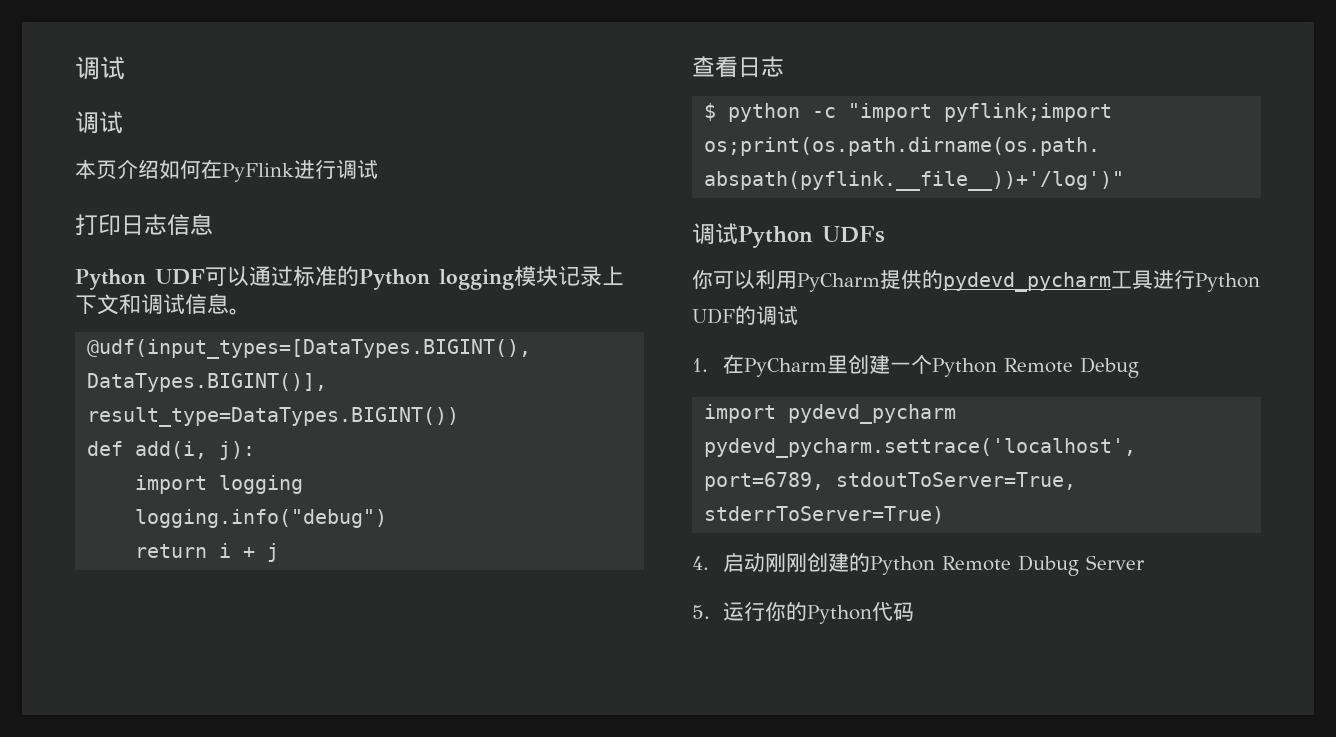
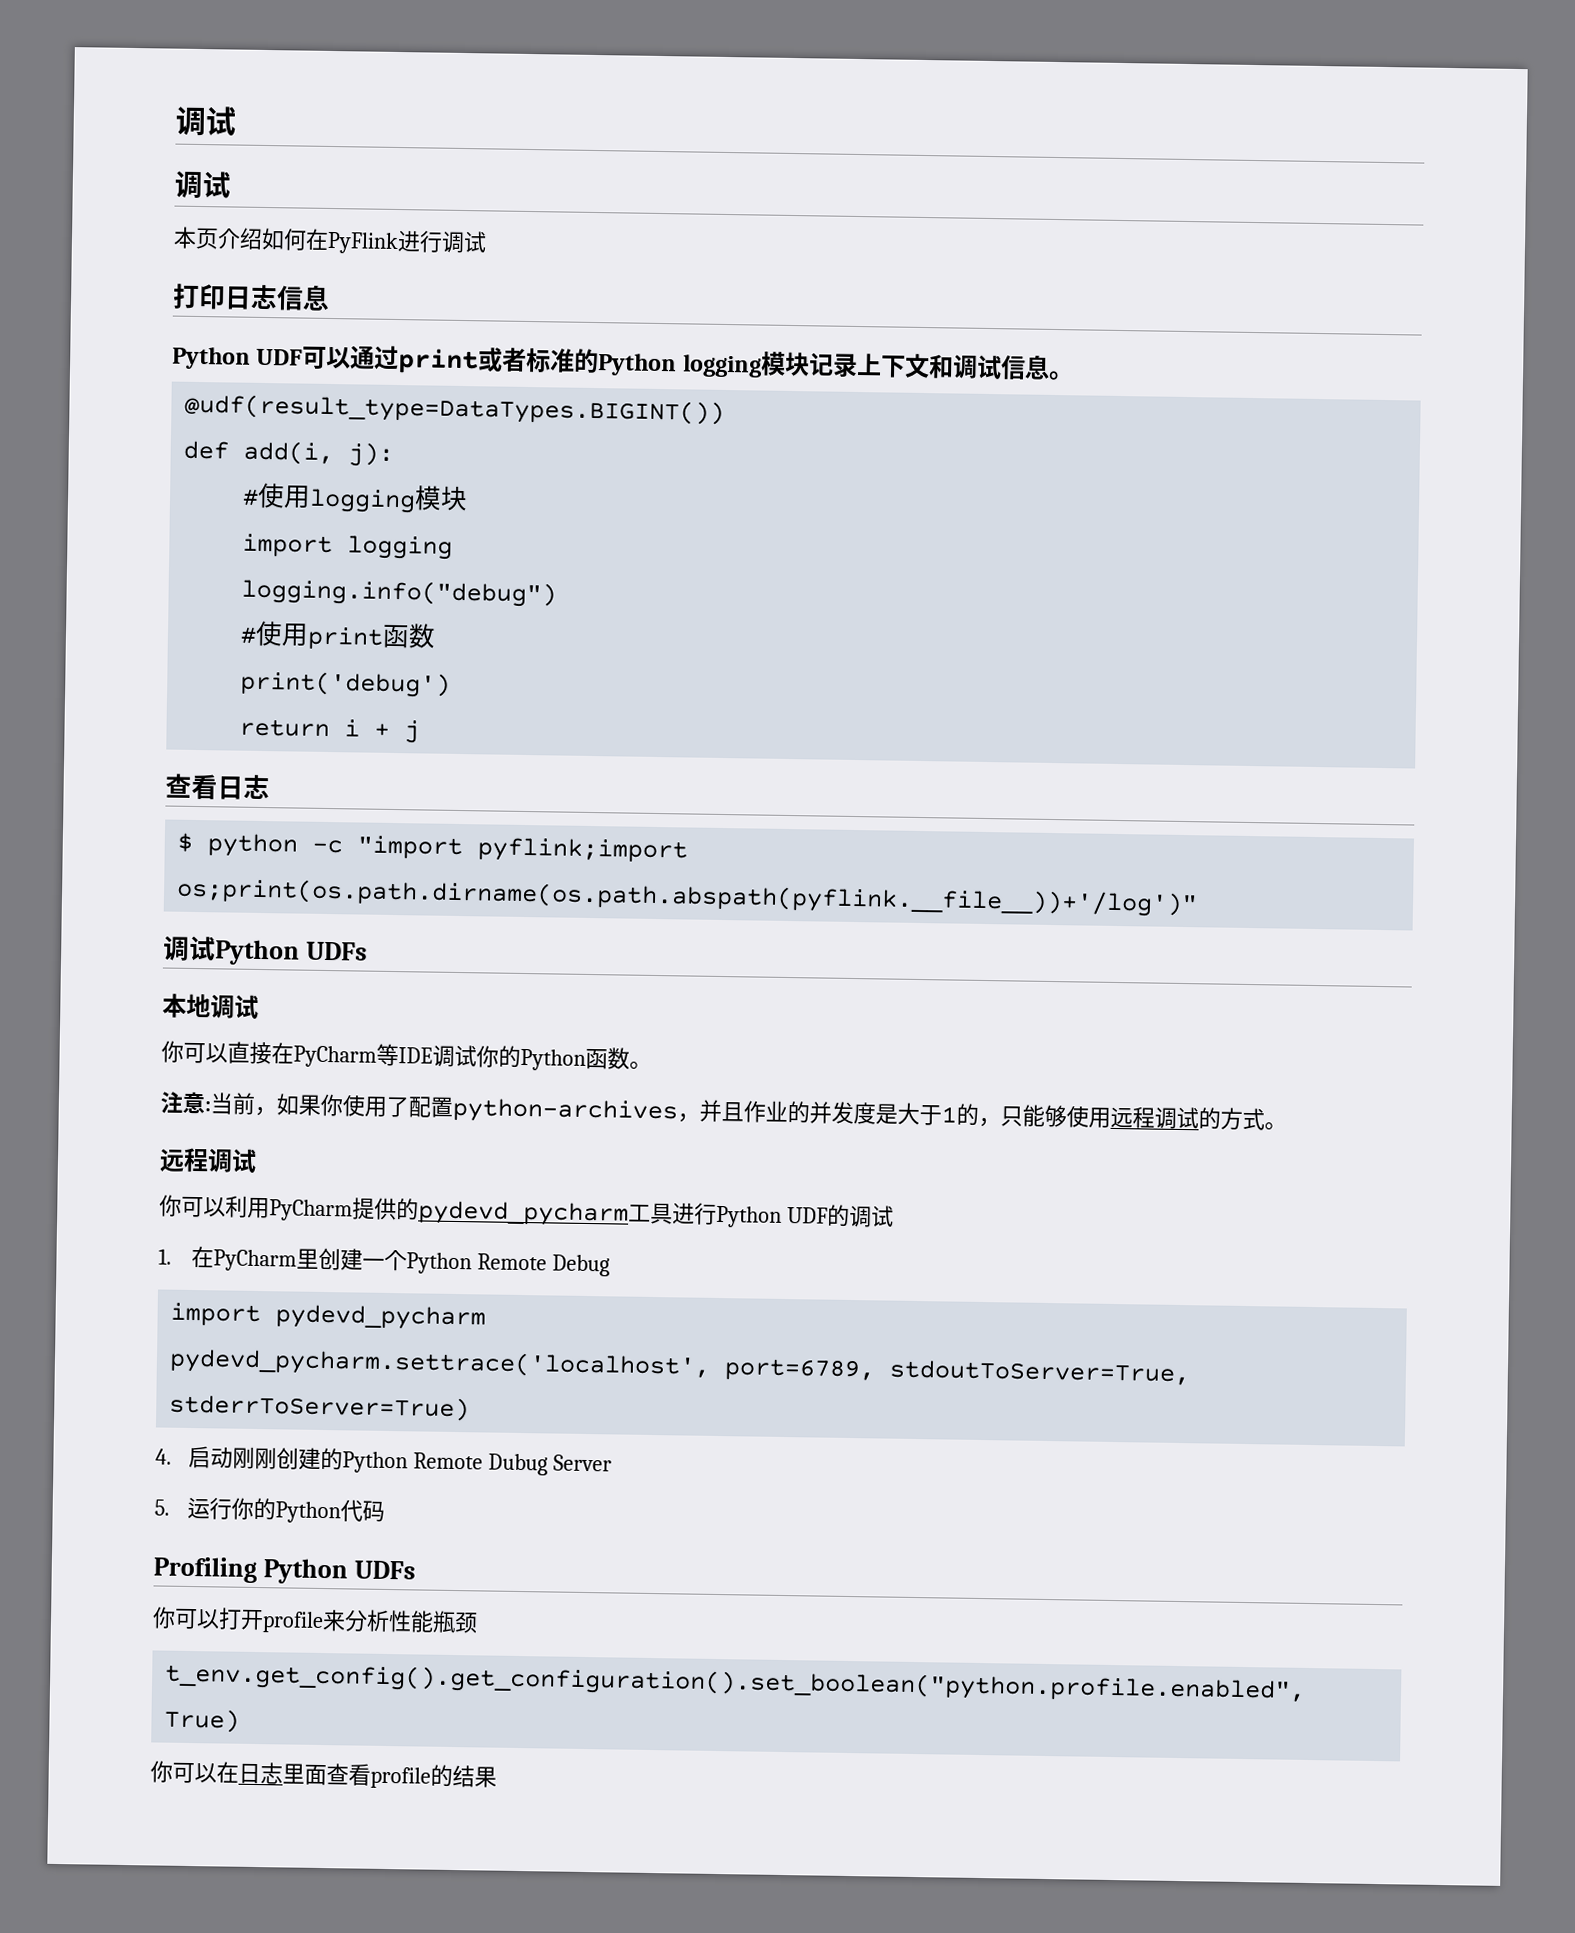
- Python UDF可以通过标准的Python logging模块记录上下文和调试信息。
+ Python UDF可以通过print或者标准的Python logging模块记录上下文和调试信息。
- @udf(input_types=[DataTypes.BIGINT(), DataTypes.BIGINT()], result_type=DataTypes.BIGINT())
+ @udf(result_type=DataTypes.BIGINT())
+ #使用logging模块
+ #使用print函数
+ print('debug')
+ 本地调试
+ 你可以直接在PyCharm等IDE调试你的Python函数。
+ 注意:当前，如果你使用了配置python-archives，并且作业的并发度是大于1的，只能够使用远程调试的方式。
+ 远程调试
+ Profiling Python UDFs
+ 你可以打开profile来分析性能瓶颈
+ t_env.get_config().get_configuration().set_boolean("python.profile.enabled", True)
+ 你可以在日志里面查看profile的结果

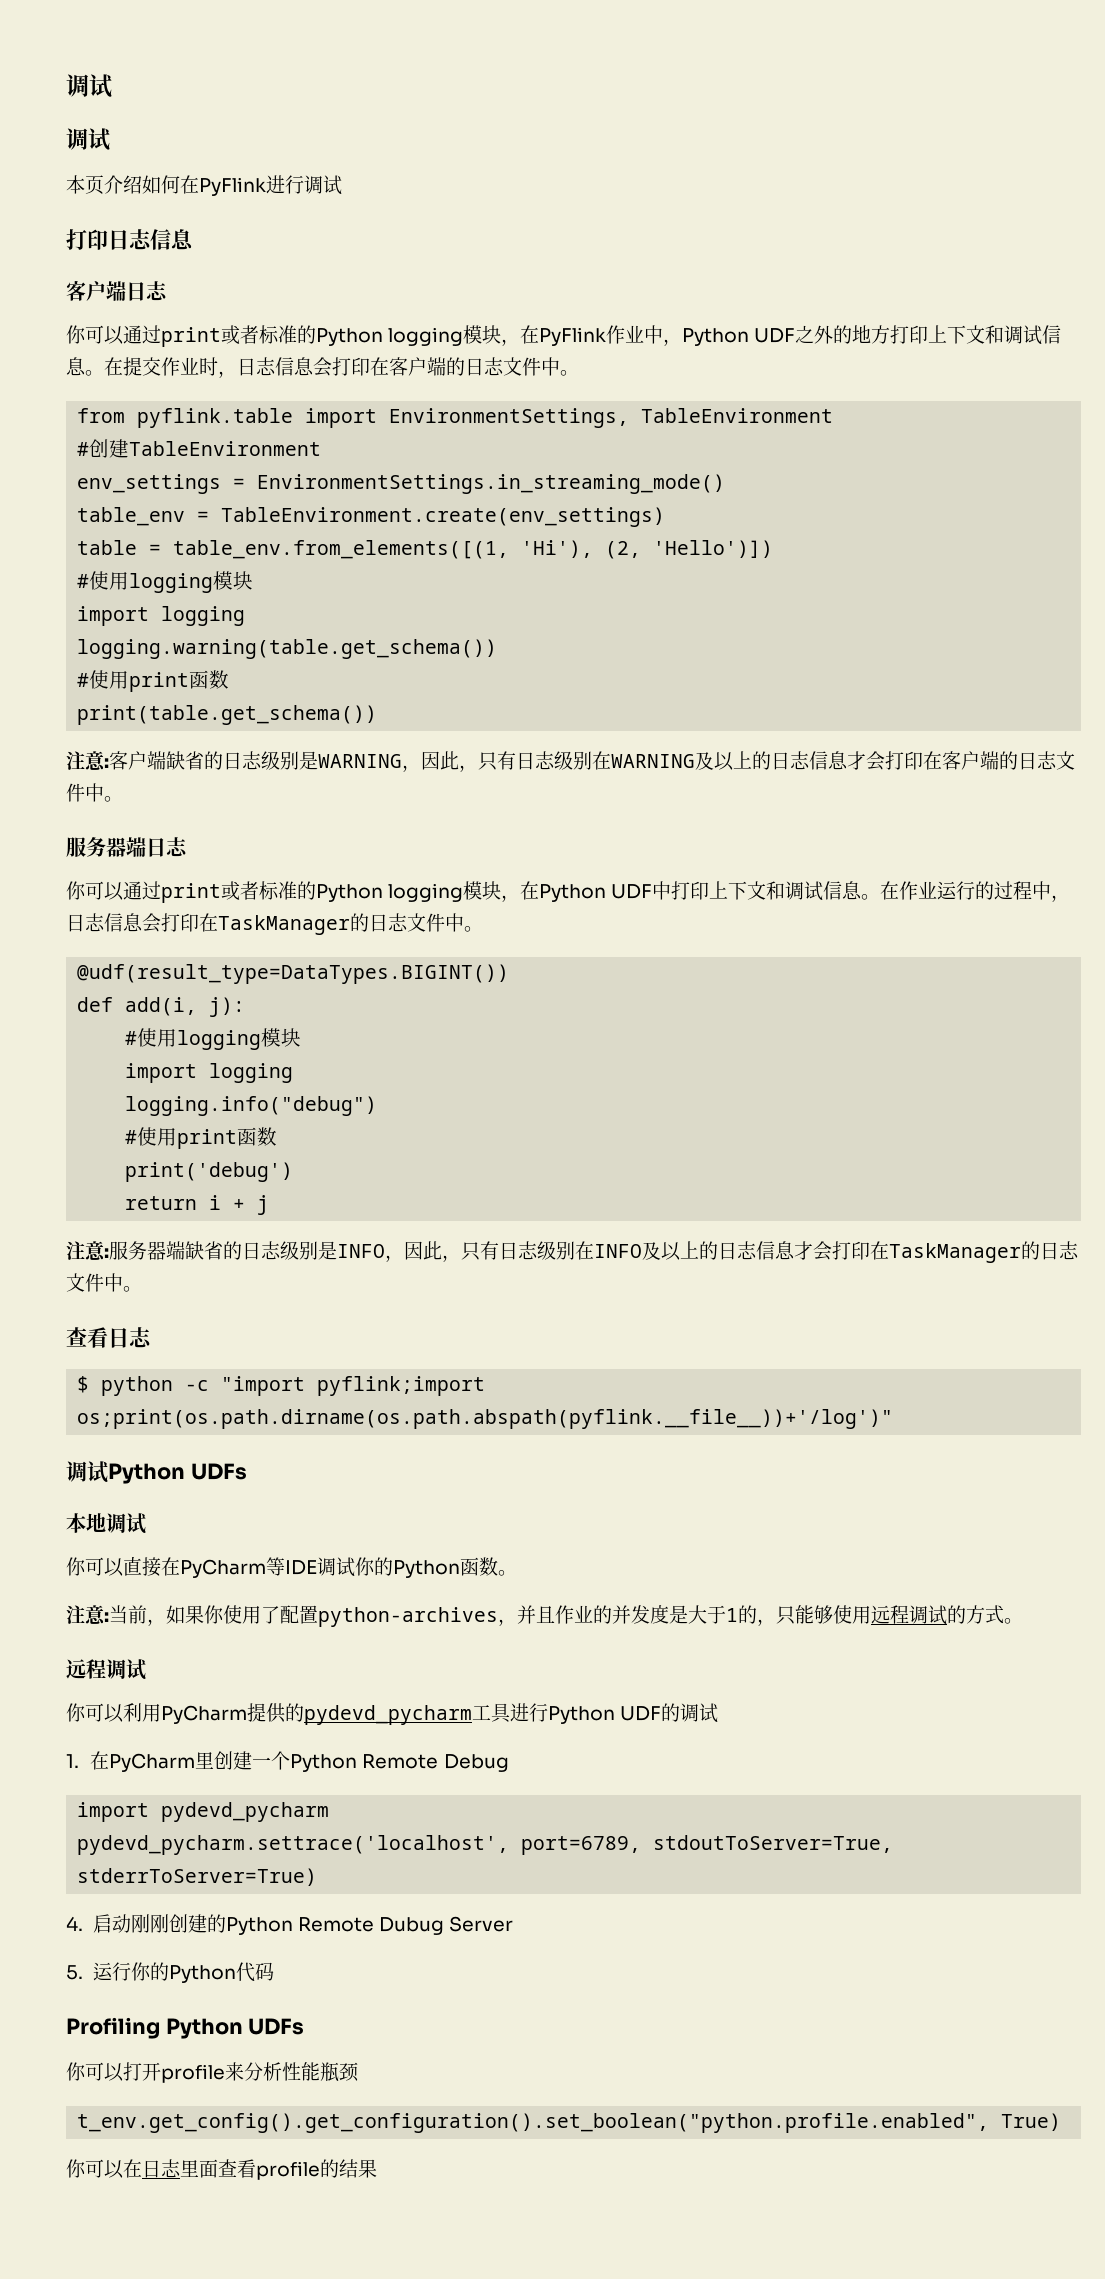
- Python UDF可以通过print或者标准的Python logging模块记录上下文和调试信息。
+ 客户端日志
+ 你可以通过print或者标准的Python logging模块，在PyFlink作业中，Python UDF之外的地方打印上下文和调试信息。在提交作业时，日志信息会打印在客户端的日志文件中。
+ from pyflink.table import EnvironmentSettings, TableEnvironment
+ #创建TableEnvironment
+ env_settings = EnvironmentSettings.in_streaming_mode()
+ table_env = TableEnvironment.create(env_settings)
+ table = table_env.from_elements([(1, 'Hi'), (2, 'Hello')])
+ #使用logging模块
+ import logging
+ logging.warning(table.get_schema())
+ #使用print函数
+ print(table.get_schema())
+ 注意:客户端缺省的日志级别是WARNING，因此，只有日志级别在WARNING及以上的日志信息才会打印在客户端的日志文件中。
+ 服务器端日志
+ 你可以通过print或者标准的Python logging模块，在Python UDF中打印上下文和调试信息。在作业运行的过程中，日志信息会打印在TaskManager的日志文件中。
+ 注意:服务器端缺省的日志级别是INFO，因此，只有日志级别在INFO及以上的日志信息才会打印在TaskManager的日志文件中。

